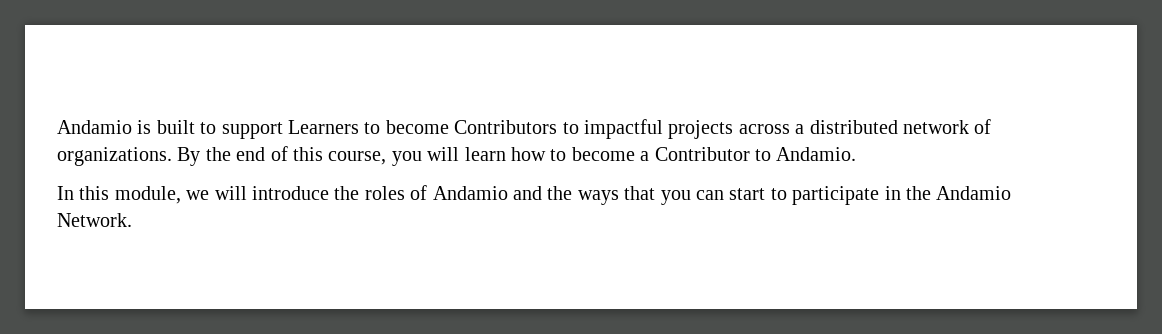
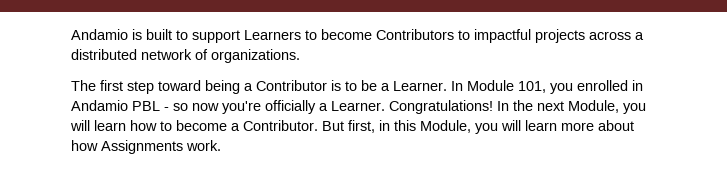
- Andamio is built to support Learners to become Contributors to impactful projects across a distributed network of organizations. By the end of this course, you will learn how to become a Contributor to Andamio.
- In this module, we will introduce the roles of Andamio and the ways that you can start to participate in the Andamio Network.
+ Andamio is built to support Learners to become Contributors to impactful projects across a distributed network of organizations.
+ The first step toward being a Contributor is to be a Learner. In Module 101, you enrolled in Andamio PBL - so now you're officially a Learner. Congratulations! In the next Module, you will learn how to become a Contributor. But first, in this Module, you will learn more about how Assignments work.

